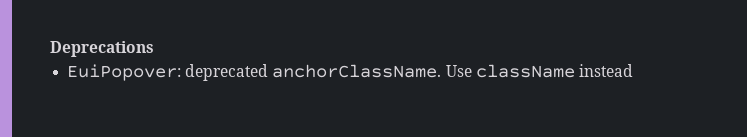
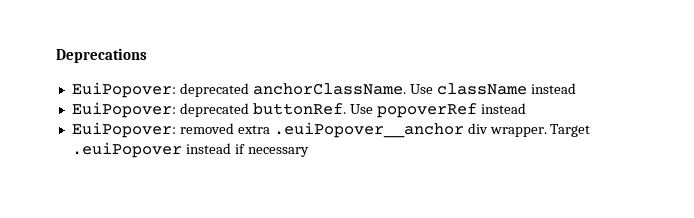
+ EuiPopover: deprecated buttonRef. Use popoverRef instead
+ EuiPopover: removed extra .euiPopover__anchor div wrapper. Target .euiPopover instead if necessary

